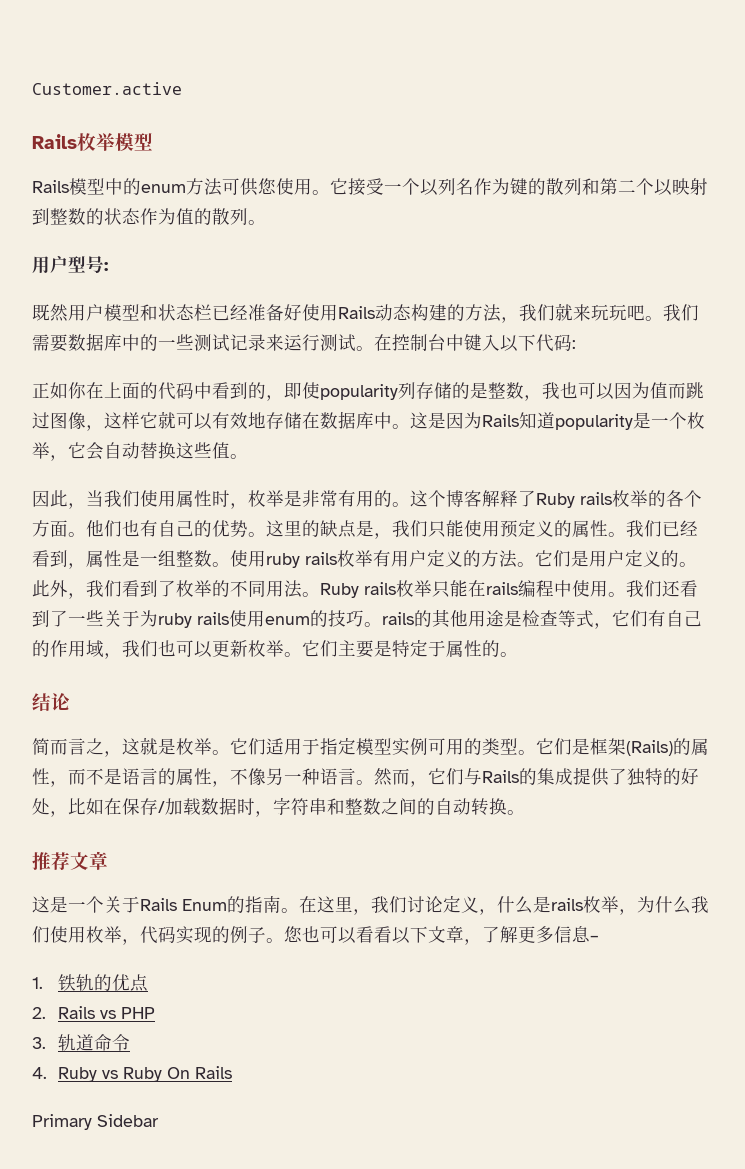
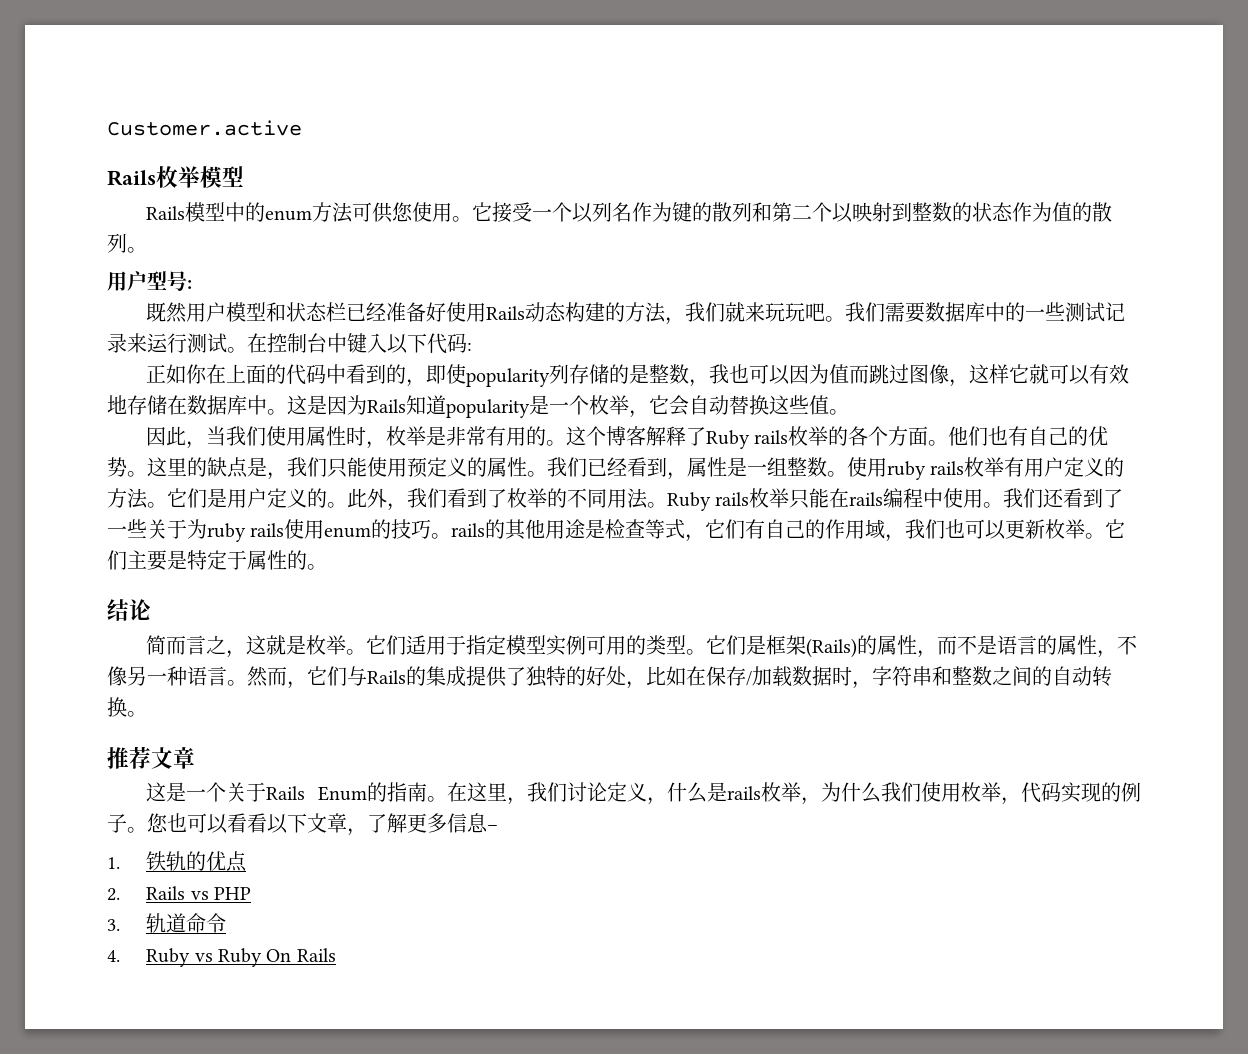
- Primary Sidebar

